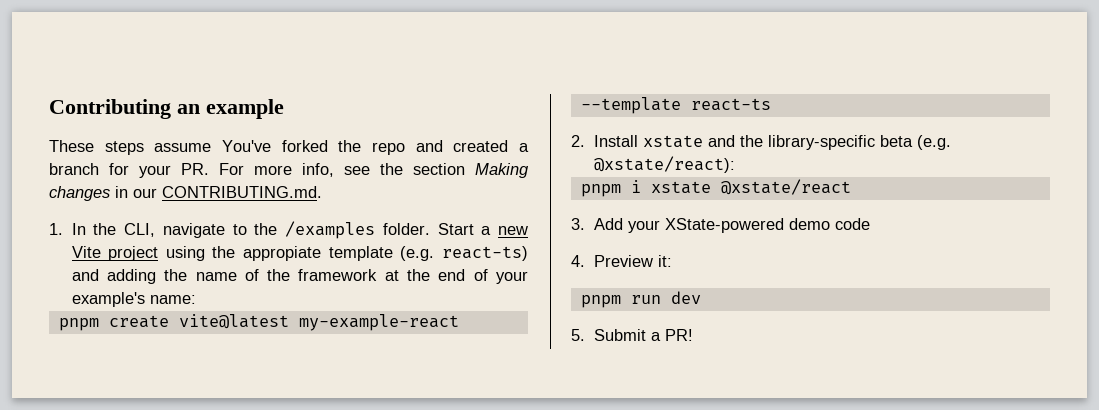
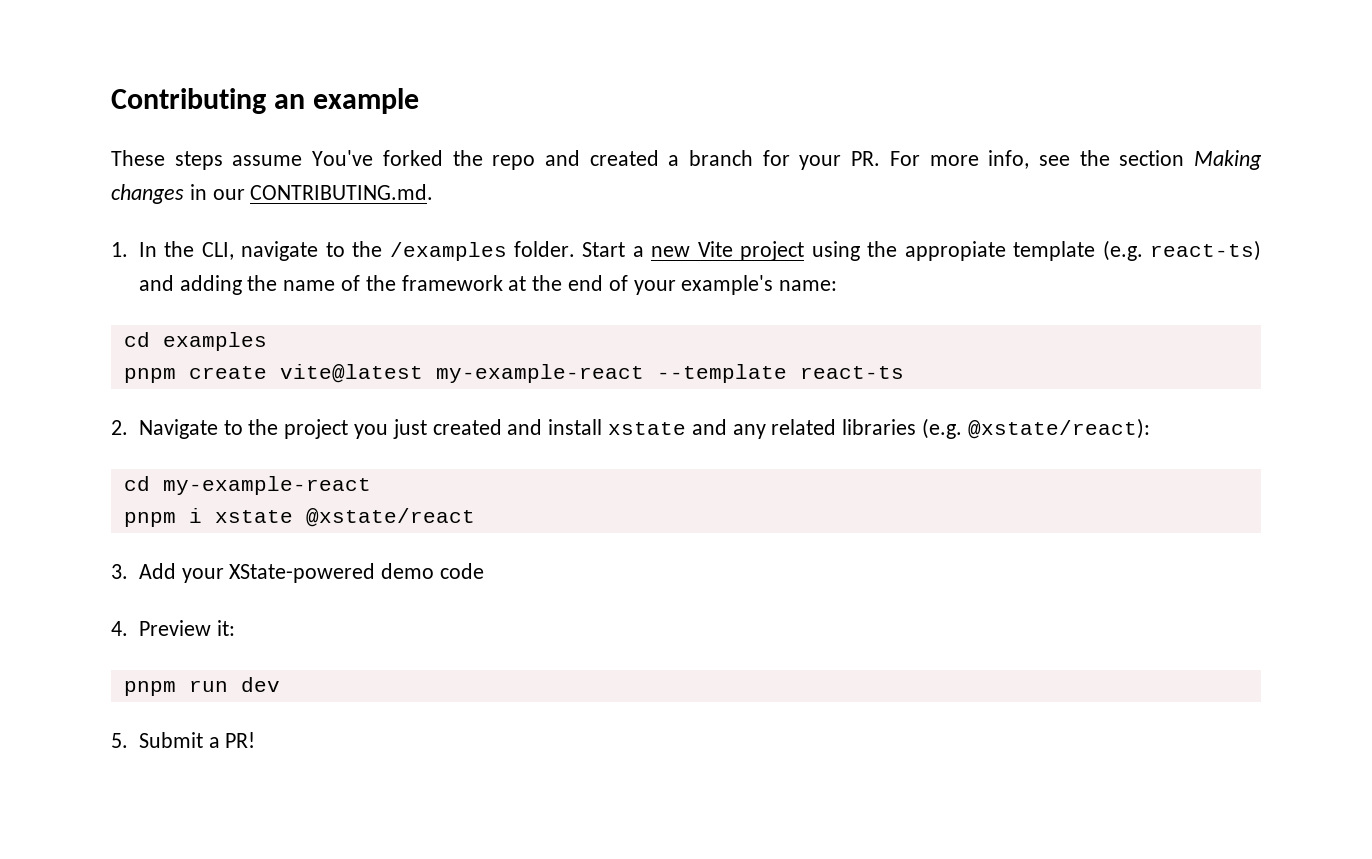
+ cd examples
- 2. Install xstate and the library-specific beta (e.g. @xstate/react):
+ 2. Navigate to the project you just created and install xstate and any related libraries (e.g. @xstate/react):
+ cd my-example-react

